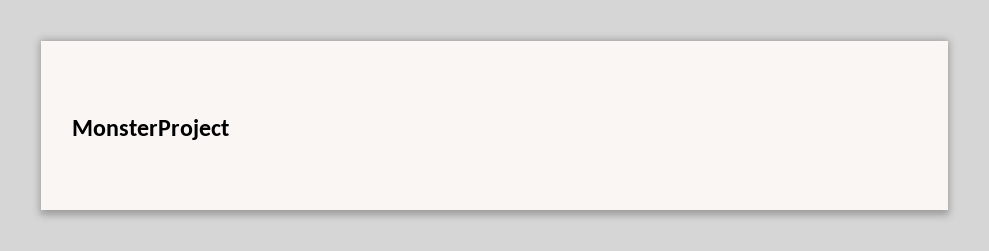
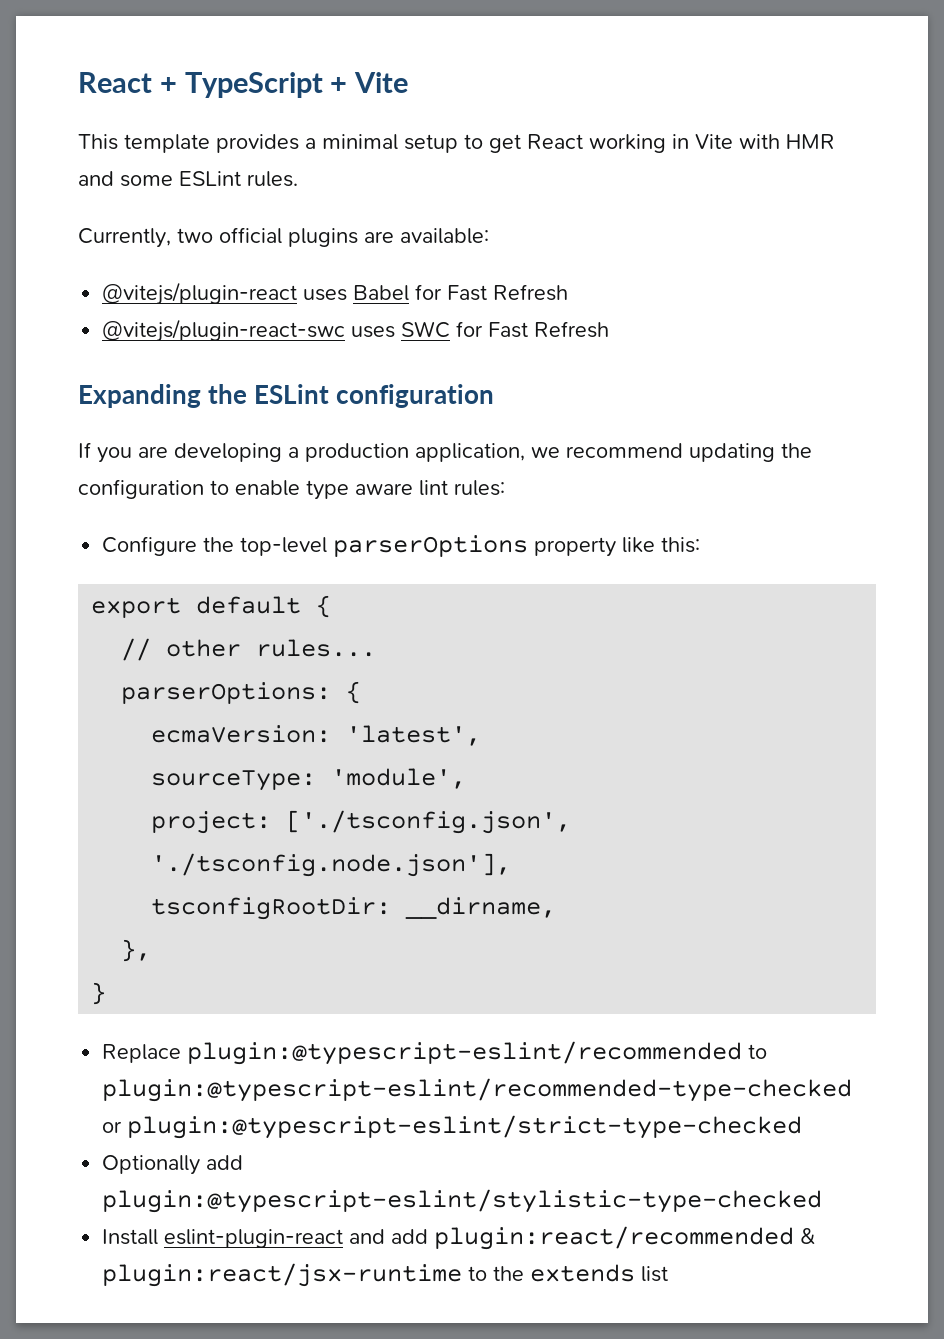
- MonsterProject
+ React + TypeScript + Vite
+ This template provides a minimal setup to get React working in Vite with HMR and some ESLint rules.
+ Currently, two official plugins are available:
+ @vitejs/plugin-react uses Babel for Fast Refresh
+ @vitejs/plugin-react-swc uses SWC for Fast Refresh
+ Expanding the ESLint configuration
+ If you are developing a production application, we recommend updating the configuration to enable type aware lint rules:
+ Configure the top-level parserOptions property like this:
+ export default {
+ // other rules...
+ parserOptions: {
+ ecmaVersion: 'latest',
+ sourceType: 'module',
+ project: ['./tsconfig.json', './tsconfig.node.json'],
+ tsconfigRootDir: __dirname,
+ },
+ }
+ Replace plugin:@typescript-eslint/recommended to plugin:@typescript-eslint/recommended-type-checked or plugin:@typescript-eslint/strict-type-checked
+ Optionally add plugin:@typescript-eslint/stylistic-type-checked
+ Install eslint-plugin-react and add plugin:react/recommended & plugin:react/jsx-runtime to the extends list

